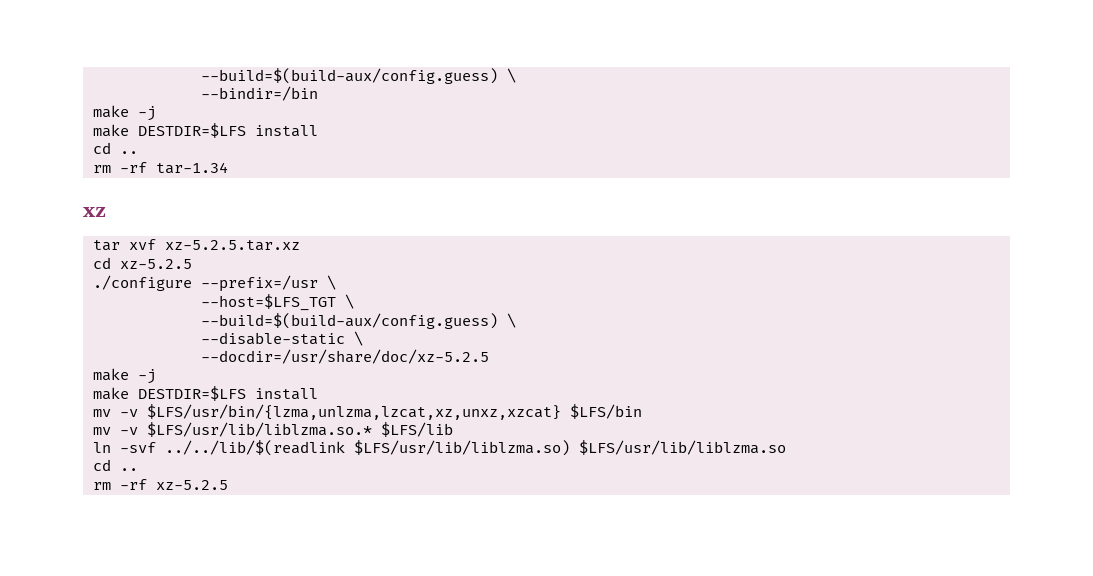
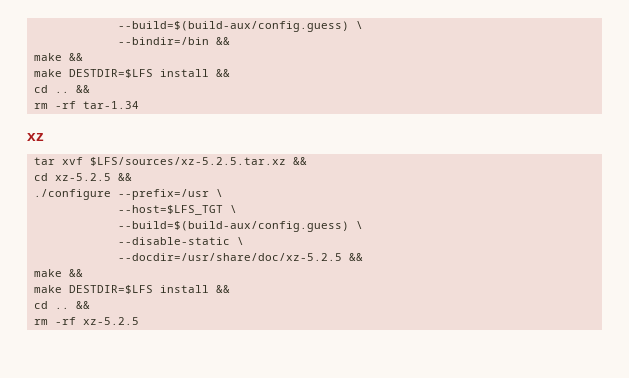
- --bindir=/bin
- make -j
- make DESTDIR=$LFS install
- cd ..
+ --bindir=/bin &&
+ make &&
+ make DESTDIR=$LFS install &&
+ cd .. &&
- tar xvf xz-5.2.5.tar.xz
+ tar xvf $LFS/sources/xz-5.2.5.tar.xz &&
- cd xz-5.2.5
+ cd xz-5.2.5 &&
- --docdir=/usr/share/doc/xz-5.2.5
- make -j
- make DESTDIR=$LFS install
- mv -v $LFS/usr/bin/{lzma,unlzma,lzcat,xz,unxz,xzcat} $LFS/bin
- mv -v $LFS/usr/lib/liblzma.so.* $LFS/lib
- ln -svf ../../lib/$(readlink $LFS/usr/lib/liblzma.so) $LFS/usr/lib/liblzma.so
- cd ..
+ --docdir=/usr/share/doc/xz-5.2.5 &&
+ make &&
+ make DESTDIR=$LFS install &&
+ cd .. &&

